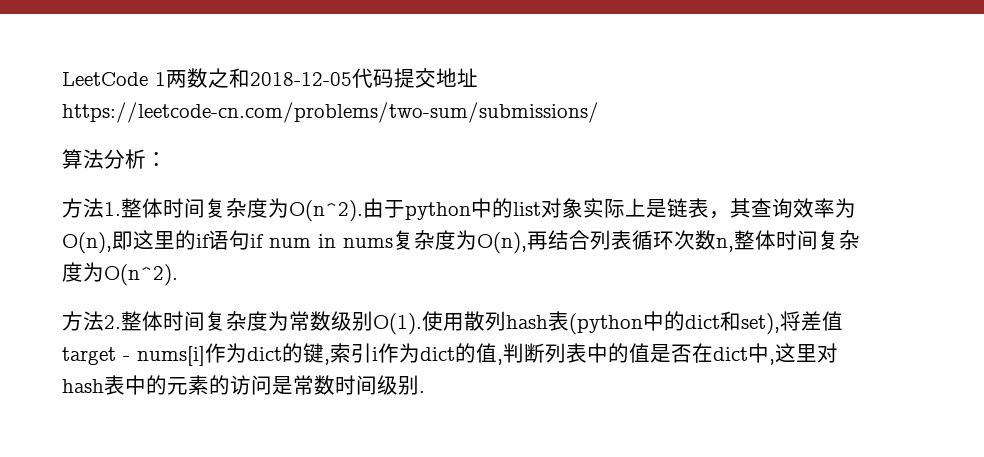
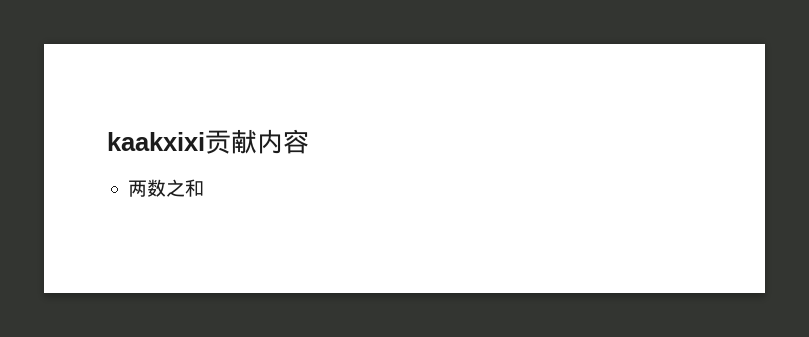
- LeetCode 1两数之和2018-12-05代码提交地址https://leetcode-cn.com/problems/two-sum/submissions/
- 算法分析：
- 方法1.整体时间复杂度为O(n^2).由于python中的list对象实际上是链表，其查询效率为O(n),即这里的if语句if num in nums复杂度为O(n),再结合列表循环次数n,整体时间复杂度为O(n^2).
- 方法2.整体时间复杂度为常数级别O(1).使用散列hash表(python中的dict和set),将差值target - nums[i]作为dict的键,索引i作为dict的值,判断列表中的值是否在dict中,这里对hash表中的元素的访问是常数时间级别.
+ kaakxixi贡献内容
+ 两数之和

